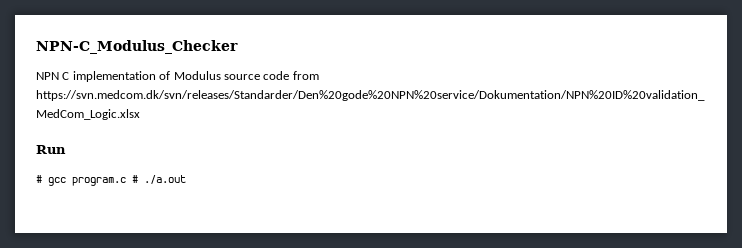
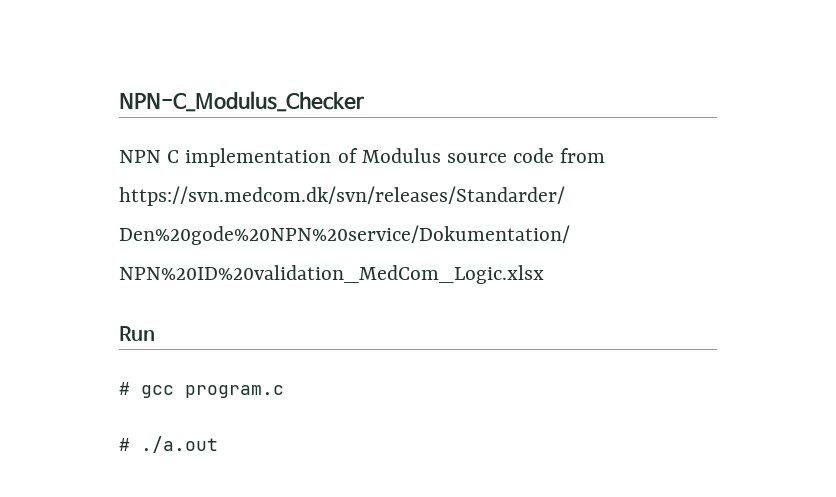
- # gcc program.c # ./a.out
+ # gcc program.c
+ # ./a.out

